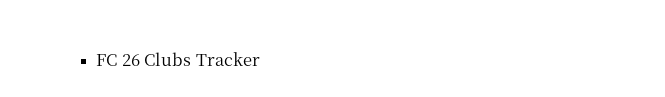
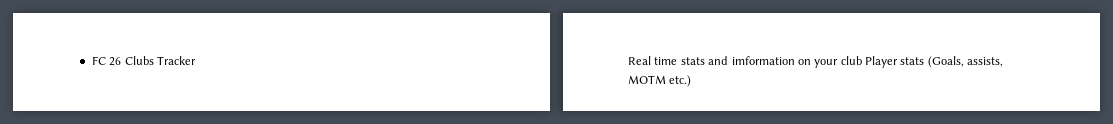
+ Real time stats and imformation on your club Player stats (Goals, assists, MOTM etc.)

